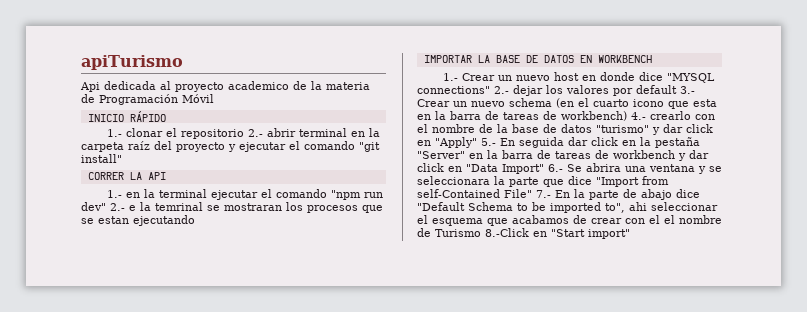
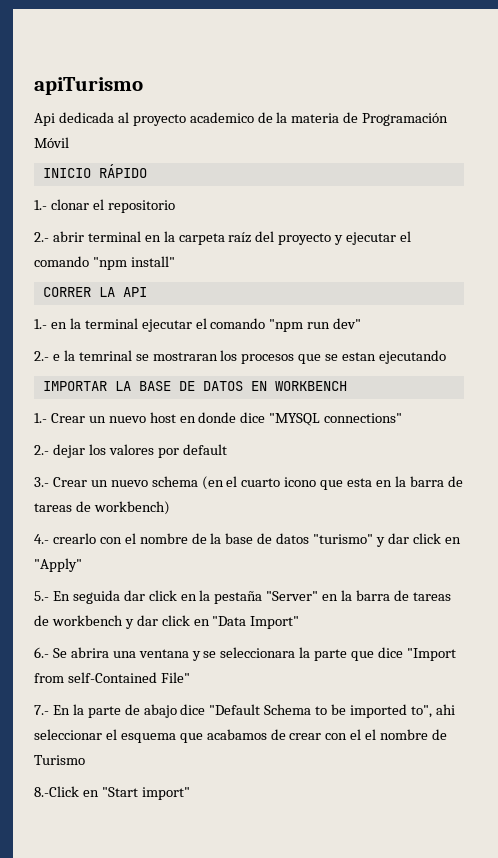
- 1.- clonar el repositorio 2.- abrir terminal en la carpeta raíz del proyecto y ejecutar el comando "git install"
+ 1.- clonar el repositorio
+ 2.- abrir terminal en la carpeta raíz del proyecto y ejecutar el comando "npm install"
- 1.- en la terminal ejecutar el comando "npm run dev" 2.- e la temrinal se mostraran los procesos que se estan ejecutando
+ 1.- en la terminal ejecutar el comando "npm run dev"
+ 2.- e la temrinal se mostraran los procesos que se estan ejecutando
- 1.- Crear un nuevo host en donde dice "MYSQL connections" 2.- dejar los valores por default 3.- Crear un nuevo schema (en el cuarto icono que esta en la barra de tareas de workbench) 4.- crearlo con el nombre de la base de datos "turismo" y dar click en "Apply" 5.- En seguida dar click en la pestaña "Server" en la barra de tareas de workbench y dar click en "Data Import" 6.- Se abrira una ventana y se seleccionara la parte que dice "Import from self-Contained File" 7.- En la parte de abajo dice "Default Schema to be imported to", ahi seleccionar el esquema que acabamos de crear con el el nombre de Turismo 8.-Click en "Start import"
+ 1.- Crear un nuevo host en donde dice "MYSQL connections"
+ 2.- dejar los valores por default
+ 3.- Crear un nuevo schema (en el cuarto icono que esta en la barra de tareas de workbench)
+ 4.- crearlo con el nombre de la base de datos "turismo" y dar click en "Apply"
+ 5.- En seguida dar click en la pestaña "Server" en la barra de tareas de workbench y dar click en "Data Import"
+ 6.- Se abrira una ventana y se seleccionara la parte que dice "Import from self-Contained File"
+ 7.- En la parte de abajo dice "Default Schema to be imported to", ahi seleccionar el esquema que acabamos de crear con el el nombre de Turismo
+ 8.-Click en "Start import"

